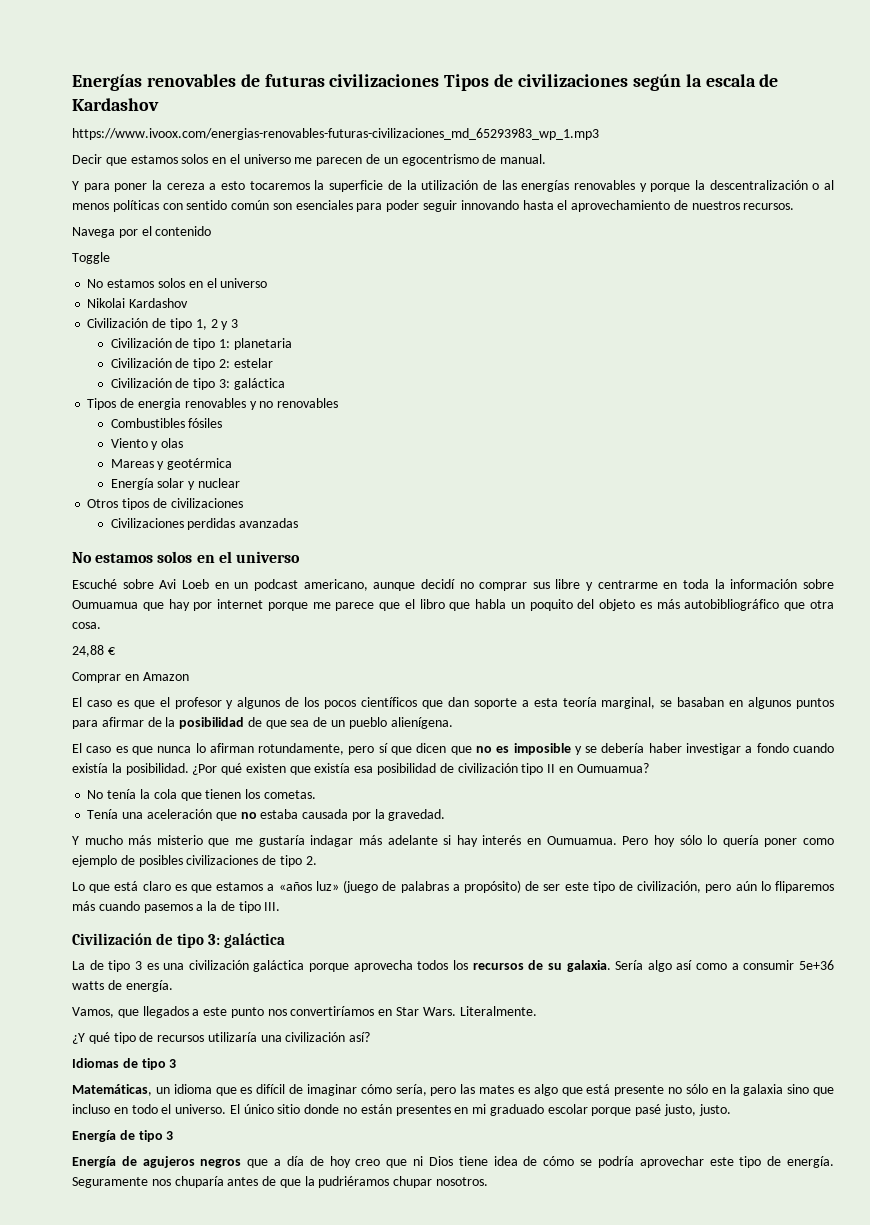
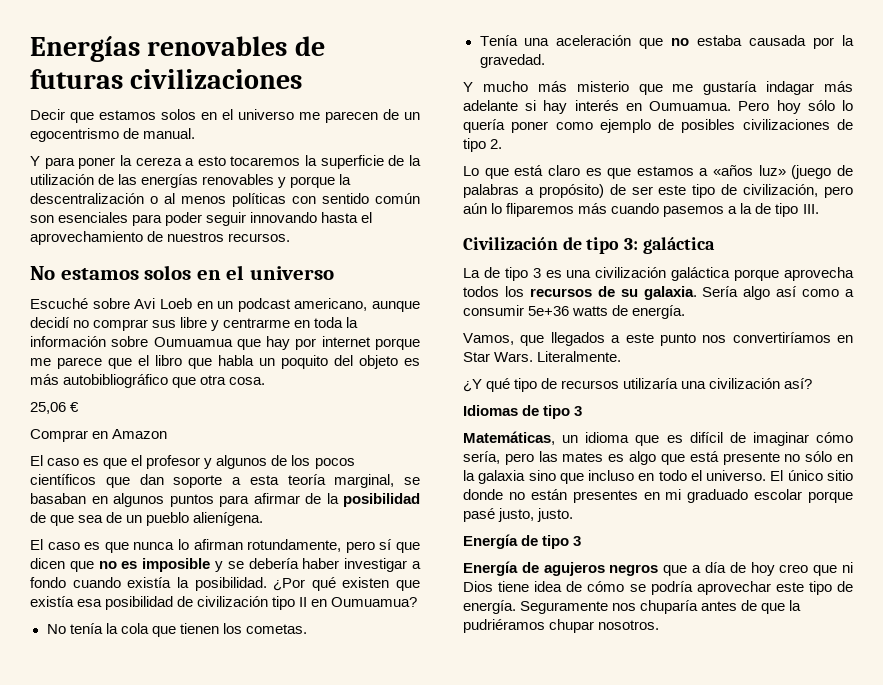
- Energías renovables de futuras civilizaciones Tipos de civilizaciones según la escala de Kardashov
- https://www.ivoox.com/energias-renovables-futuras-civilizaciones_md_65293983_wp_1.mp3
+ Energías renovables de futuras civilizaciones
- Navega por el contenido
- Toggle
- No estamos solos en el universo
- Nikolai Kardashov
- Civilización de tipo 1, 2 y 3
- Civilización de tipo 1: planetaria
- Civilización de tipo 2: estelar
- Civilización de tipo 3: galáctica
- Tipos de energia renovables y no renovables
- Combustibles fósiles
- Viento y olas
- Mareas y geotérmica
- Energía solar y nuclear
- Otros tipos de civilizaciones
- Civilizaciones perdidas avanzadas
- 24,88 €
+ 25,06 €

